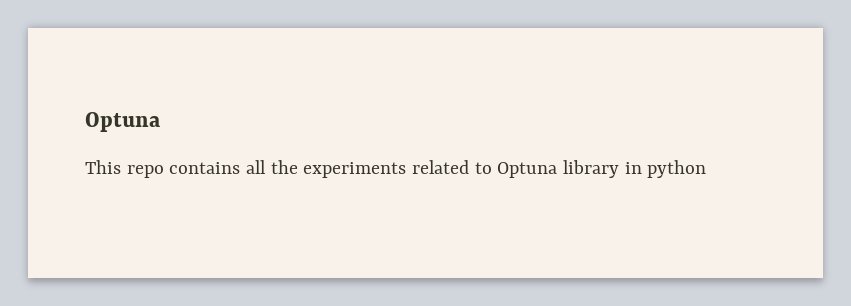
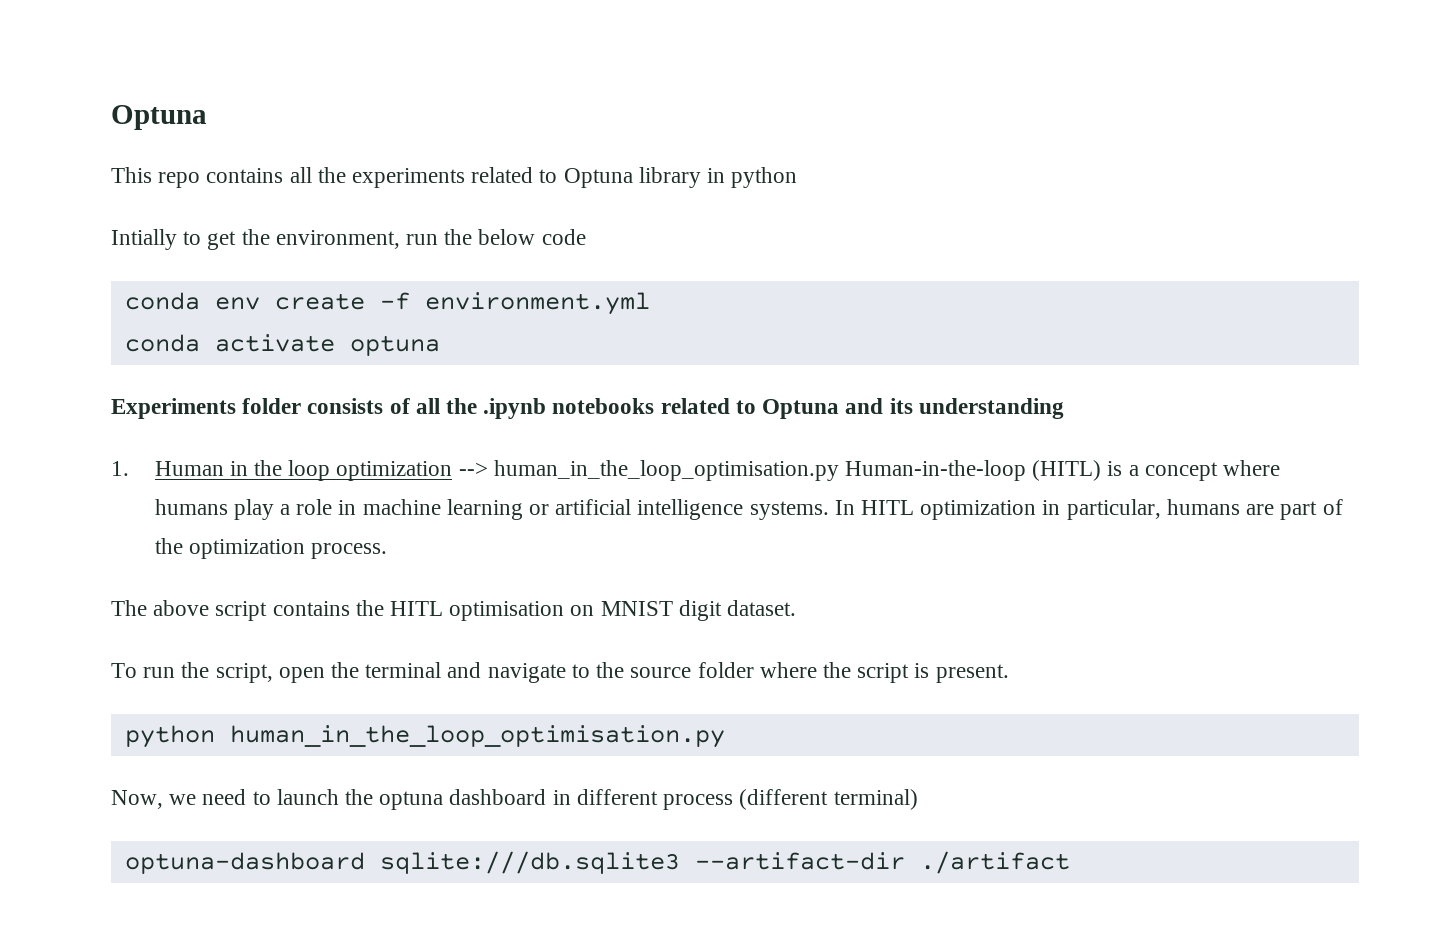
+ Intially to get the environment, run the below code
+ conda env create -f environment.yml
+ conda activate optuna
+ Experiments folder consists of all the .ipynb notebooks related to Optuna and its understanding
+ 1. Human in the loop optimization --> human_in_the_loop_optimisation.py Human-in-the-loop (HITL) is a concept where humans play a role in machine learning or artificial intelligence systems. In HITL optimization in particular, humans are part of the optimization process.
+ The above script contains the HITL optimisation on MNIST digit dataset.
+ To run the script, open the terminal and navigate to the source folder where the script is present.
+ python human_in_the_loop_optimisation.py
+ Now, we need to launch the optuna dashboard in different process (different terminal)
+ optuna-dashboard sqlite:///db.sqlite3 --artifact-dir ./artifact

